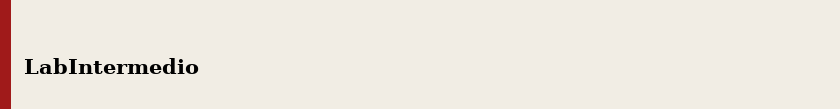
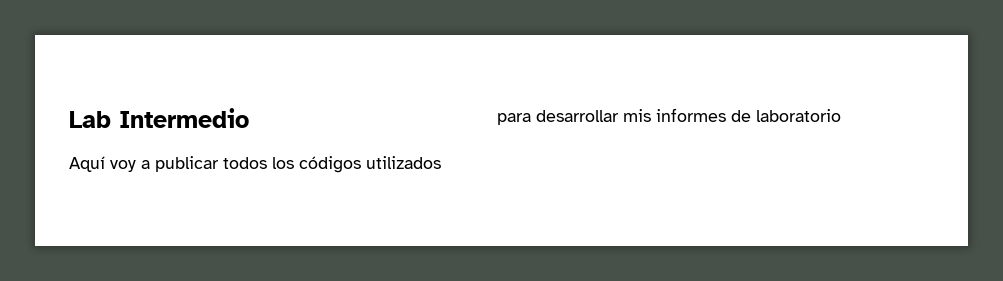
- LabIntermedio
+ Lab Intermedio
+ Aquí voy a publicar todos los códigos utilizados para desarrollar mis informes de laboratorio

